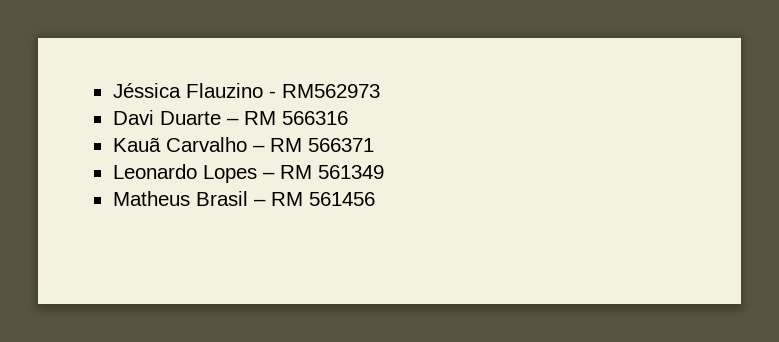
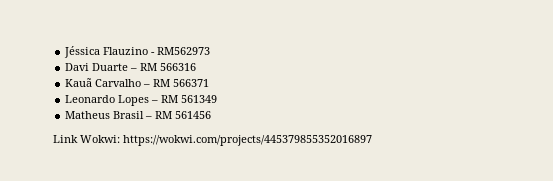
+ Link Wokwi: https://wokwi.com/projects/445379855352016897

